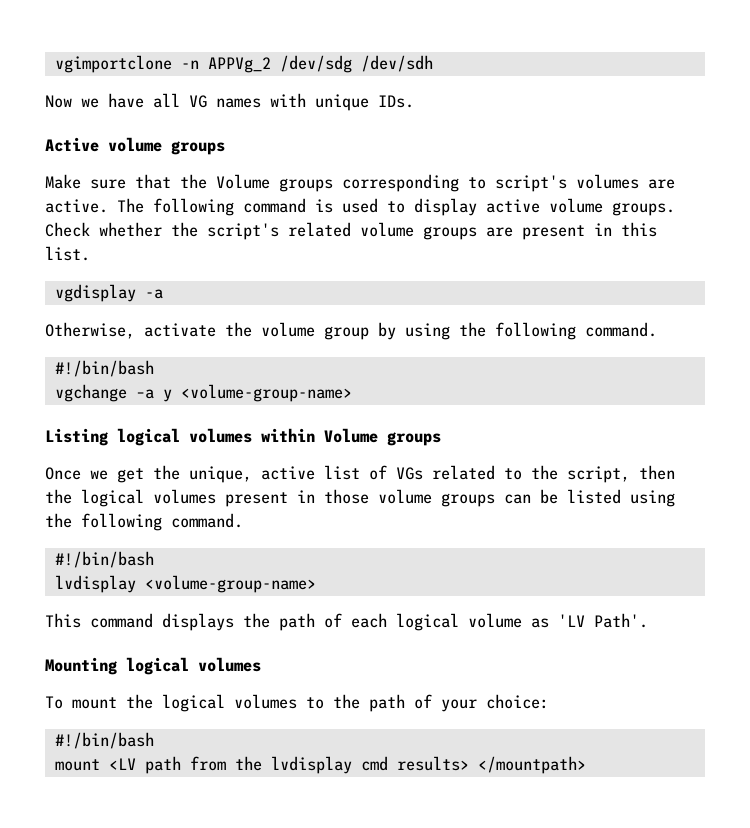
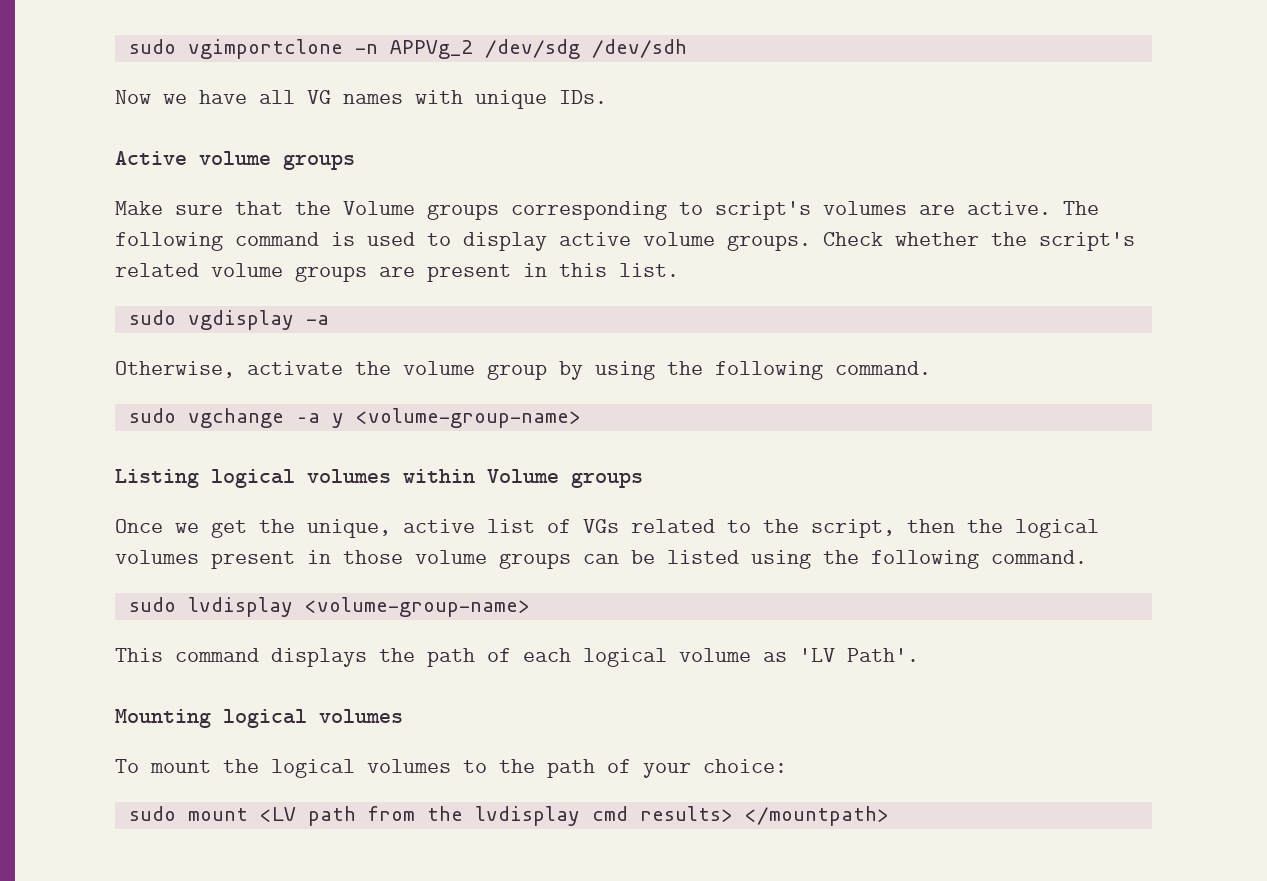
- vgimportclone -n APPVg_2 /dev/sdg /dev/sdh
+ sudo vgimportclone -n APPVg_2 /dev/sdg /dev/sdh
- vgdisplay -a
+ sudo vgdisplay -a
  Otherwise, activate the volume group by using the following command.
- #!/bin/bash
- vgchange –a y <volume-group-name>
+ sudo vgchange –a y <volume-group-name>
  Once we get the unique, active list of VGs related to the script, then the logical volumes present in those volume groups can be listed using the following command.
- #!/bin/bash
- lvdisplay <volume-group-name>
+ sudo lvdisplay <volume-group-name>
  To mount the logical volumes to the path of your choice:
- #!/bin/bash
- mount <LV path from the lvdisplay cmd results> </mountpath>
+ sudo mount <LV path from the lvdisplay cmd results> </mountpath>

